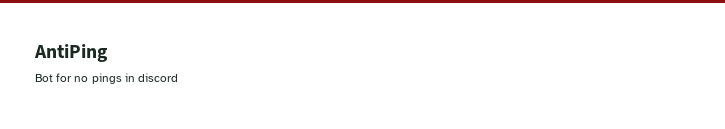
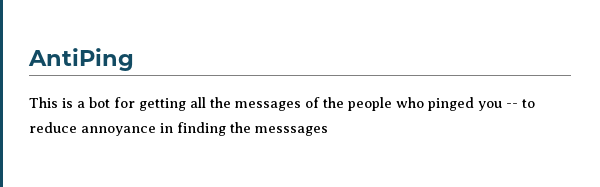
- Bot for no pings in discord
+ This is a bot for getting all the messages of the people who pinged you -- to reduce annoyance in finding the messsages

